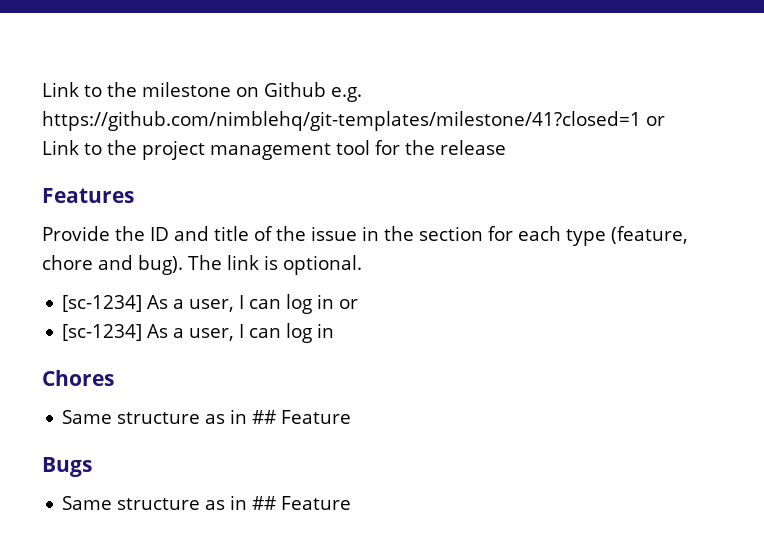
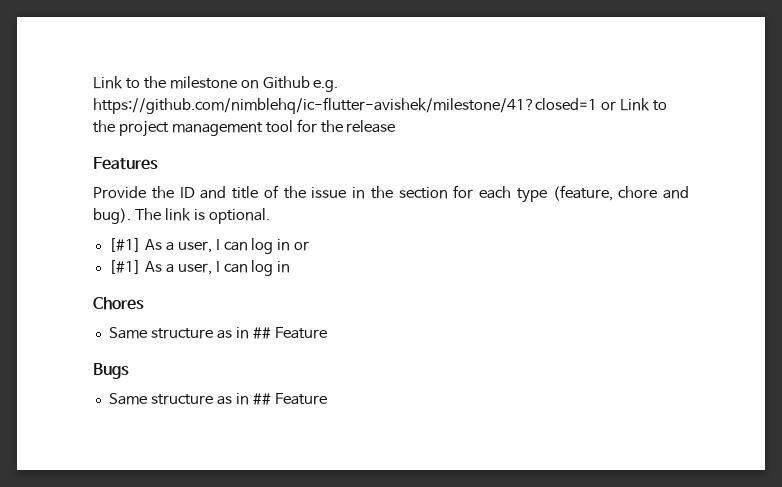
- Link to the milestone on Github e.g. https://github.com/nimblehq/git-templates/milestone/41?closed=1 or Link to the project management tool for the release
+ Link to the milestone on Github e.g. https://github.com/nimblehq/ic-flutter-avishek/milestone/41?closed=1 or Link to the project management tool for the release
- [sc-1234] As a user, I can log in or
- [sc-1234] As a user, I can log in
+ [#1] As a user, I can log in or
+ [#1] As a user, I can log in

